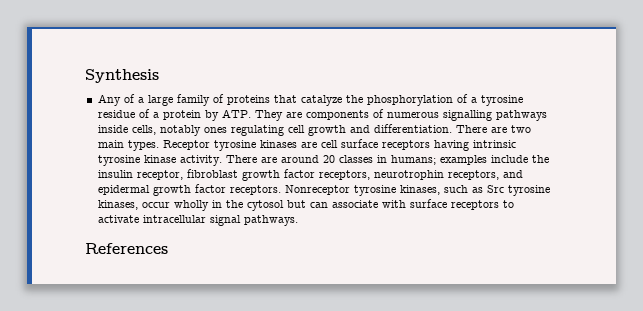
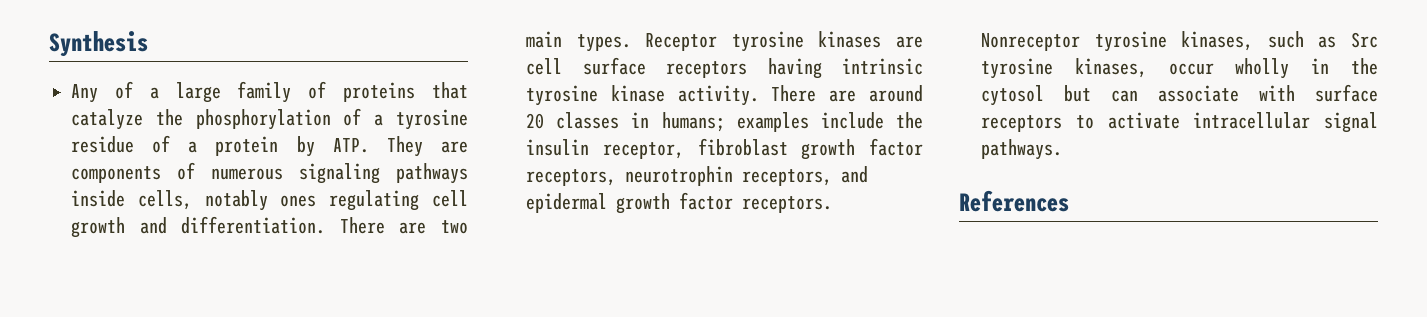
- Any of a large family of proteins that catalyze the phosphorylation of a tyrosine residue of a protein by ATP. They are components of numerous signalling pathways inside cells, notably ones regulating cell growth and differentiation.
+ Any of a large family of proteins that catalyze the phosphorylation of a tyrosine residue of a protein by ATP. They are components of numerous signaling pathways inside cells, notably ones regulating cell growth and differentiation.

